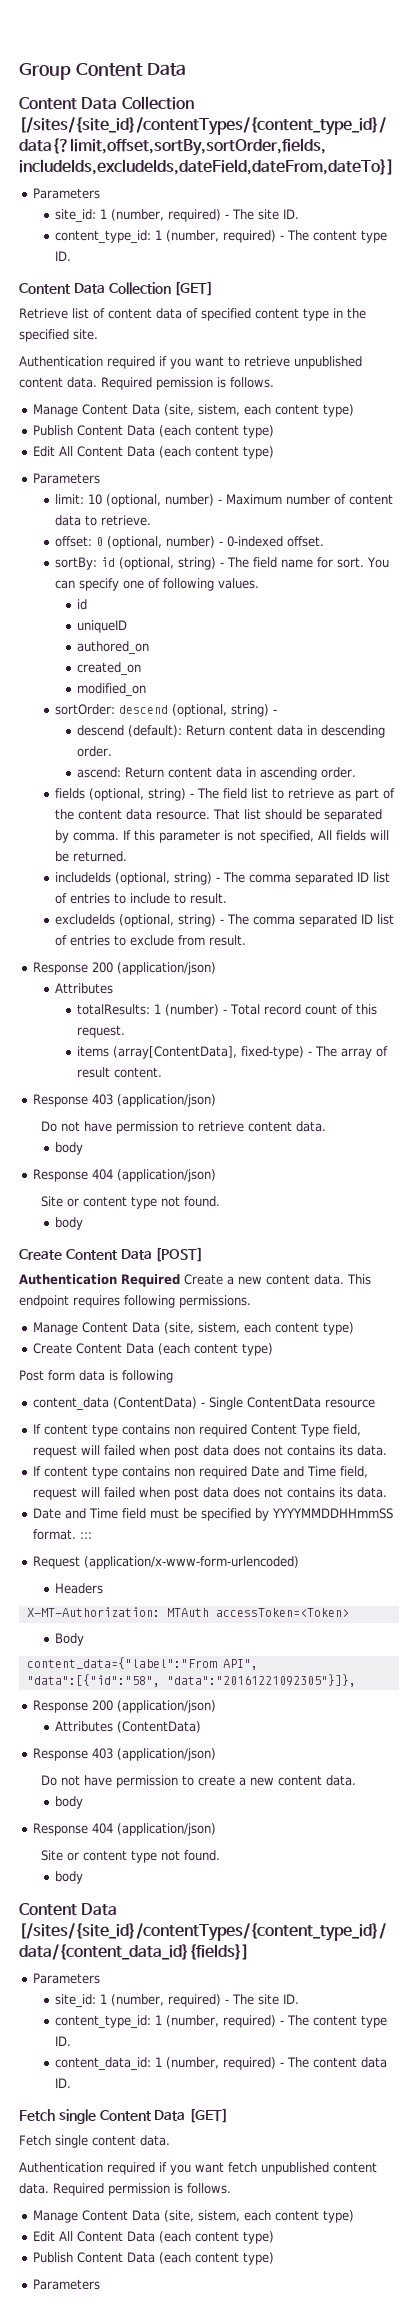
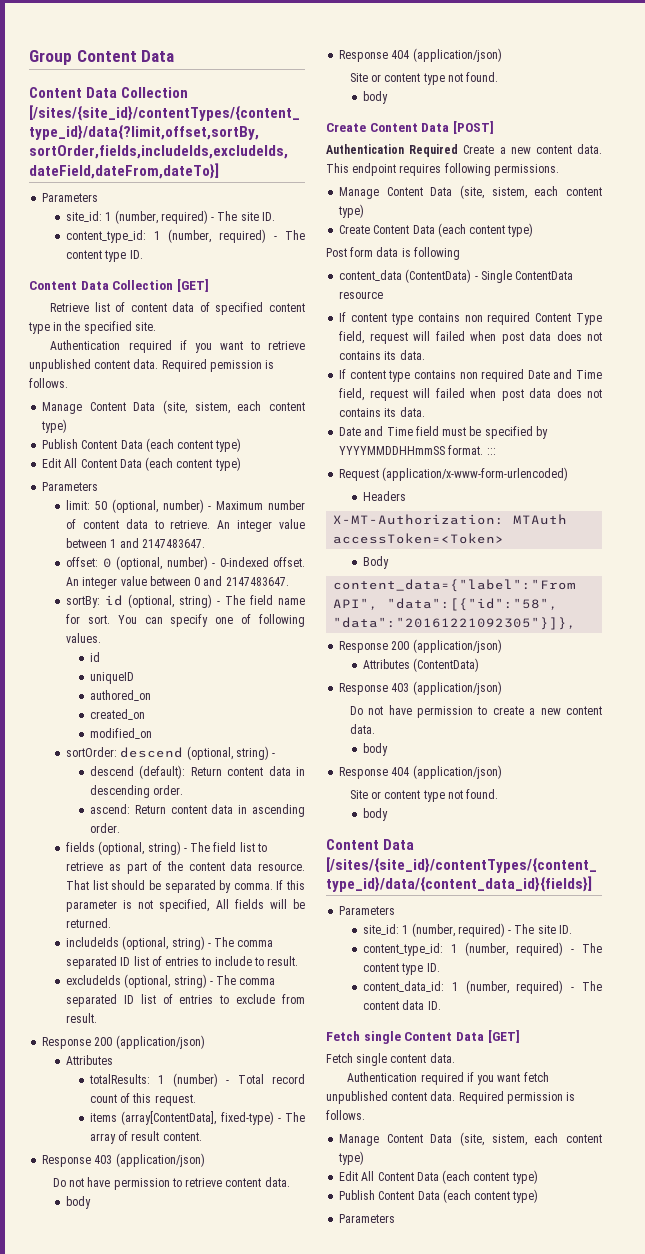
- limit: 10 (optional, number) - Maximum number of content data to retrieve.
+ limit: 50 (optional, number) - Maximum number of content data to retrieve. An integer value between 1 and 2147483647.
+ An integer value between 0 and 2147483647.

